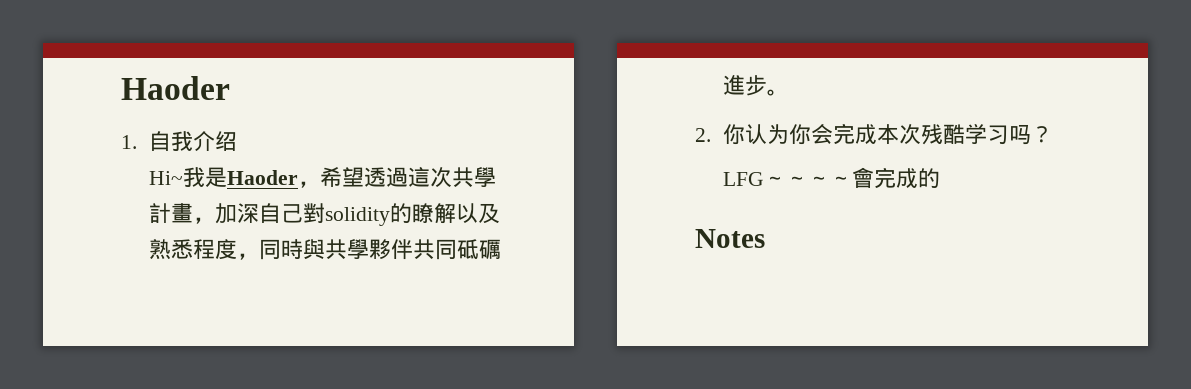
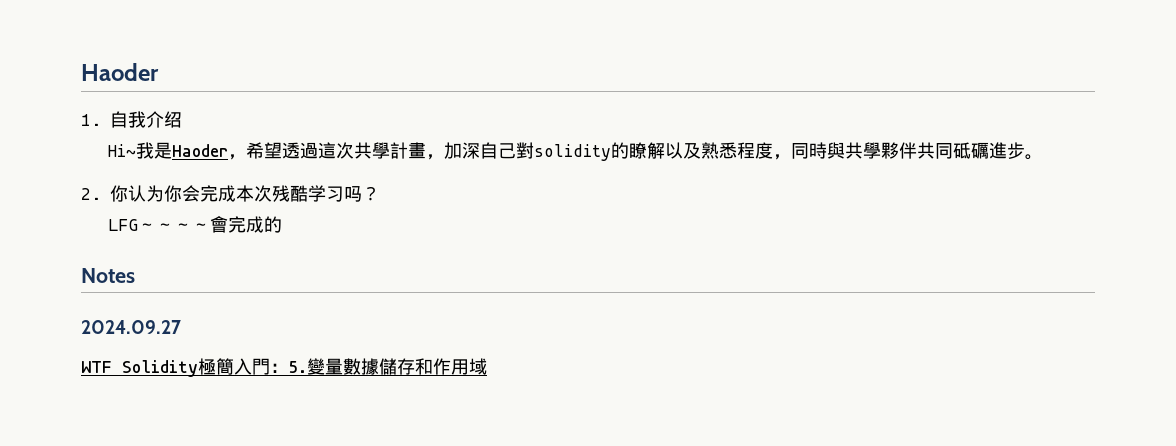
+ 2024.09.27
+ WTF Solidity極簡入門：5.變量數據儲存和作用域

